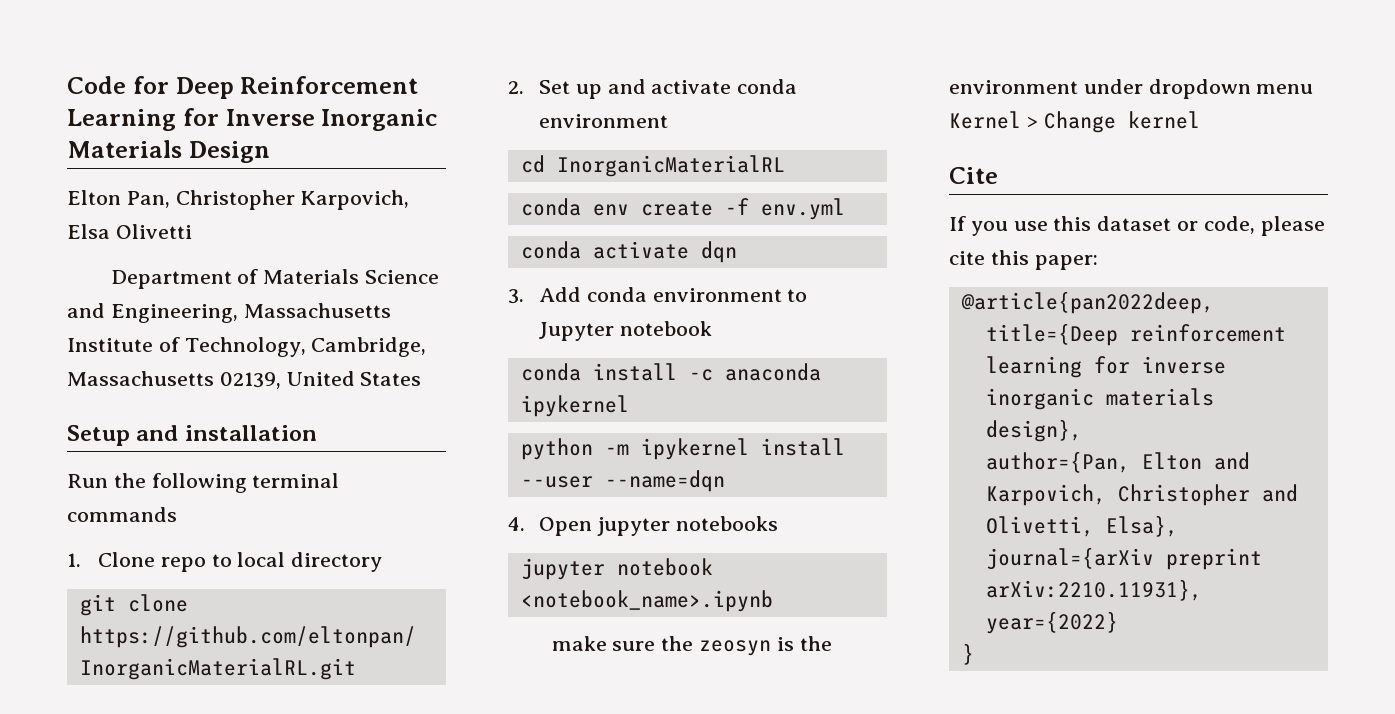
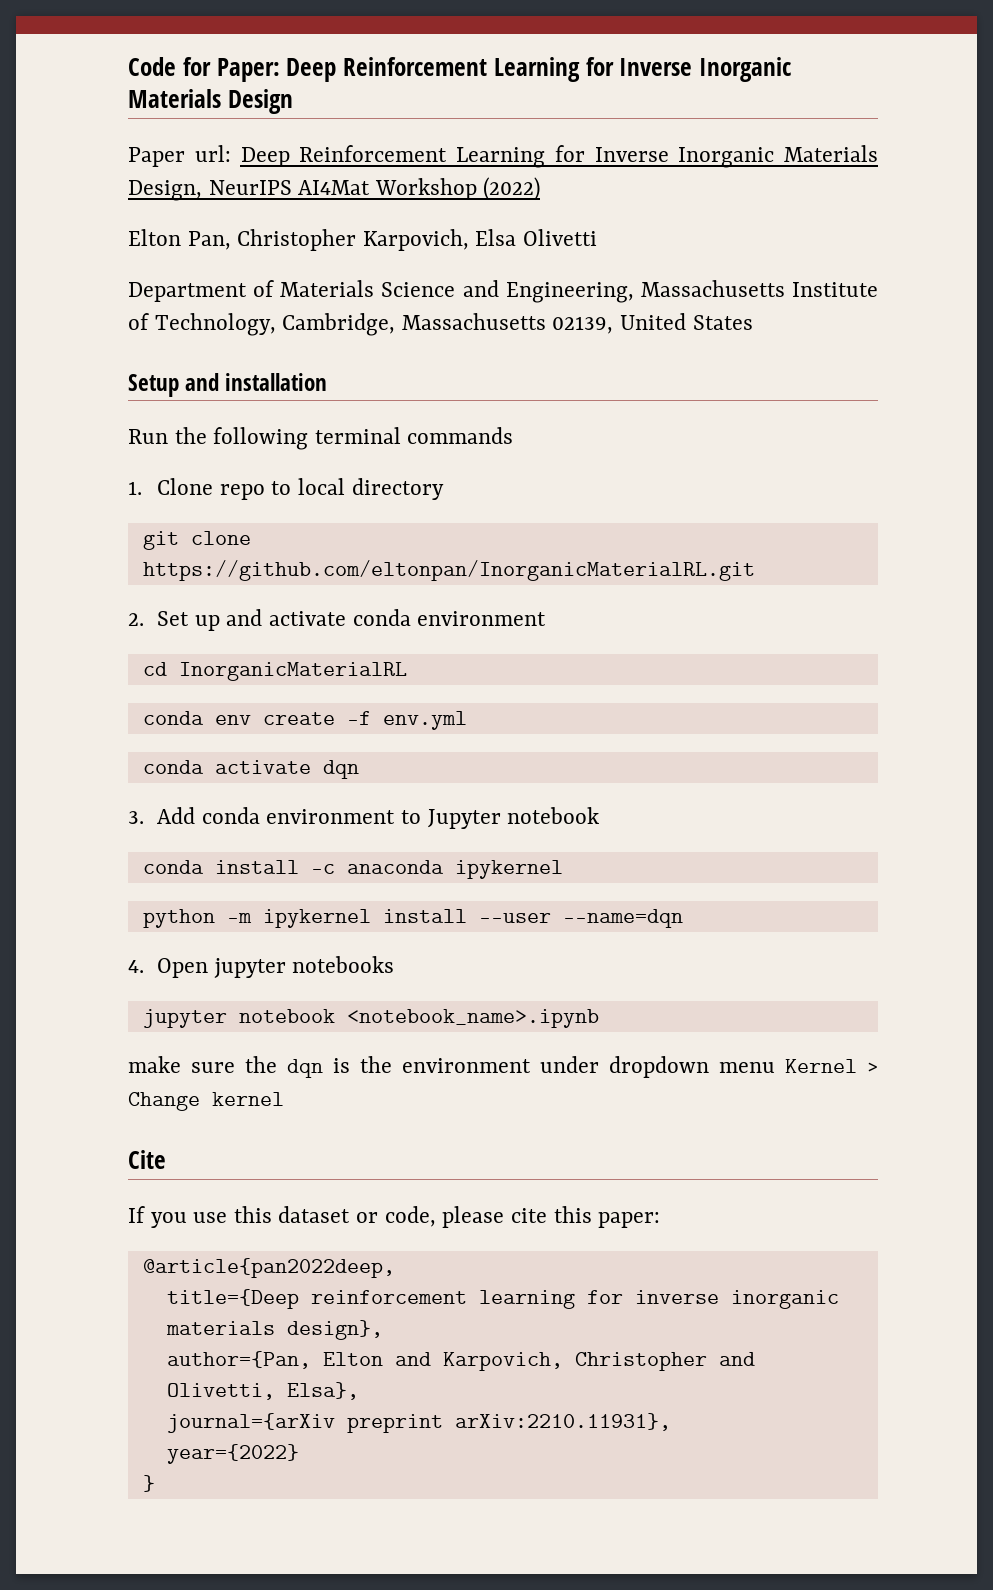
- Code for Deep Reinforcement Learning for Inverse Inorganic Materials Design
+ Code for Paper: Deep Reinforcement Learning for Inverse Inorganic Materials Design
+ Paper url: Deep Reinforcement Learning for Inverse Inorganic Materials Design, NeurIPS AI4Mat Workshop (2022)
- make sure the zeosyn is the environment under dropdown menu Kernel > Change kernel
+ make sure the dqn is the environment under dropdown menu Kernel > Change kernel

